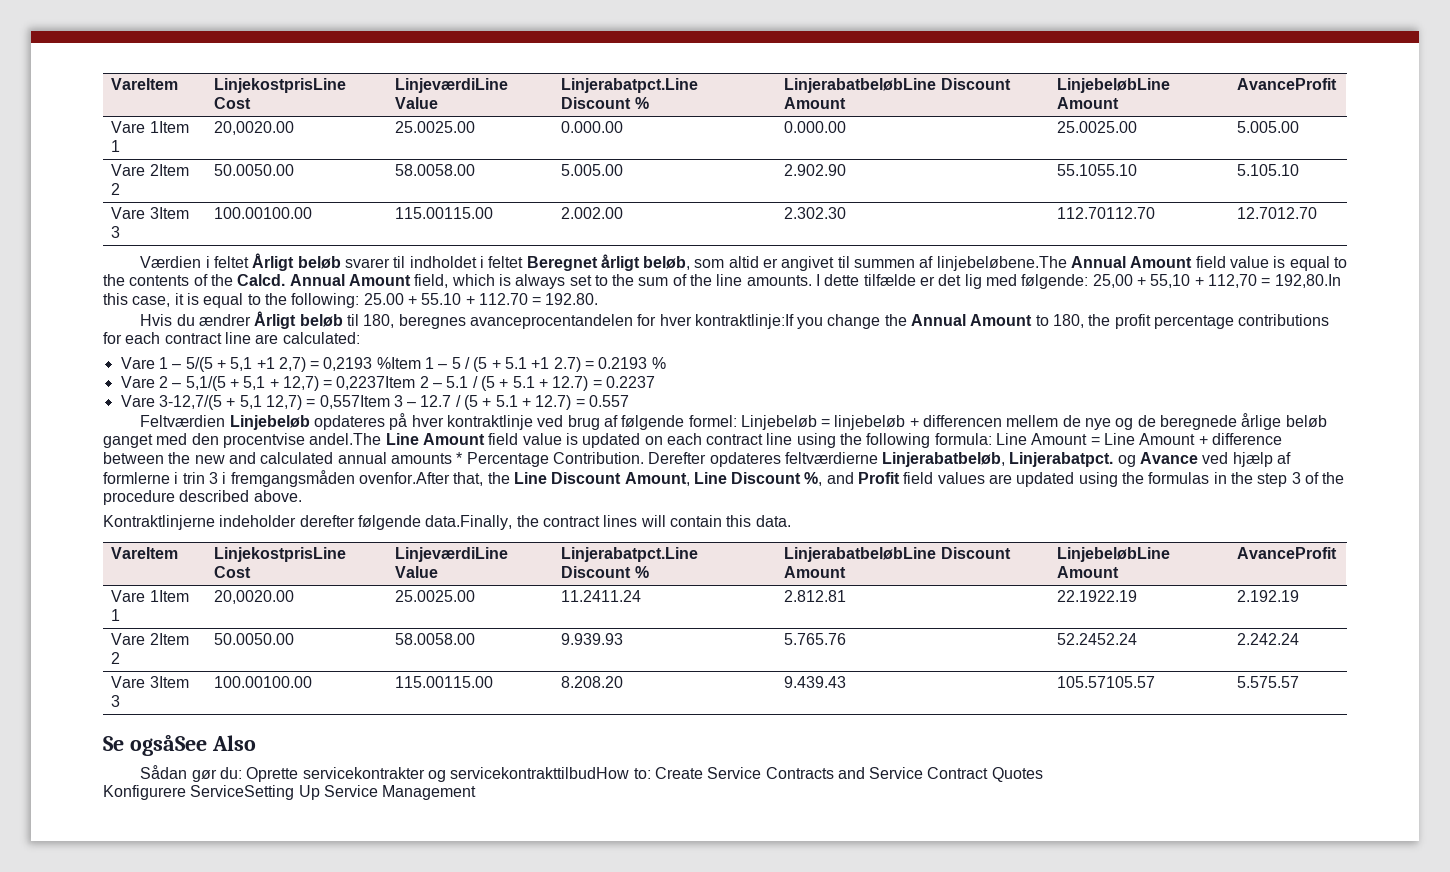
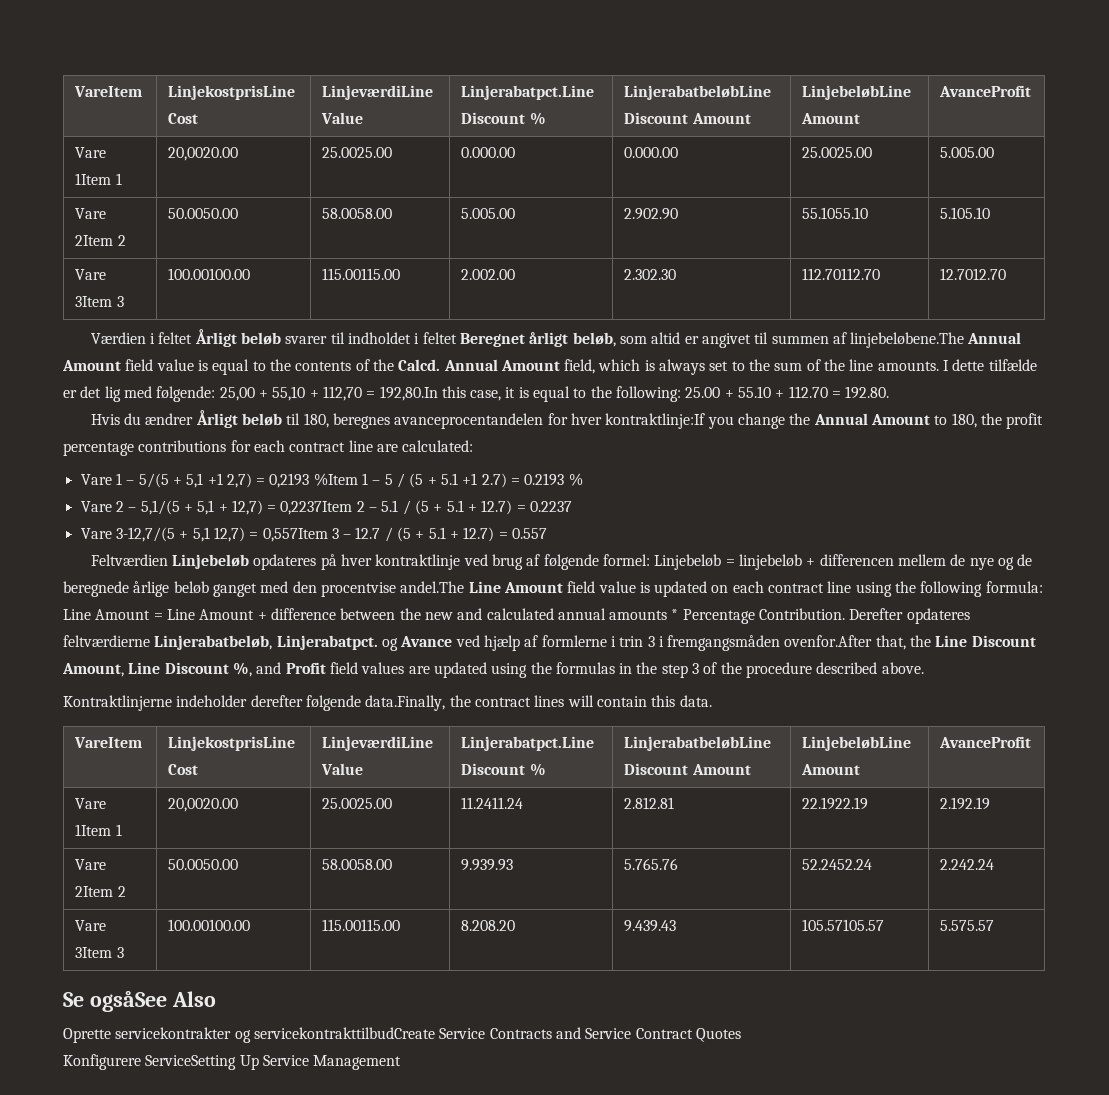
- Sådan gør du: Oprette servicekontrakter og servicekontrakttilbudHow to: Create Service Contracts and Service Contract Quotes
+ Oprette servicekontrakter og servicekontrakttilbudCreate Service Contracts and Service Contract Quotes

